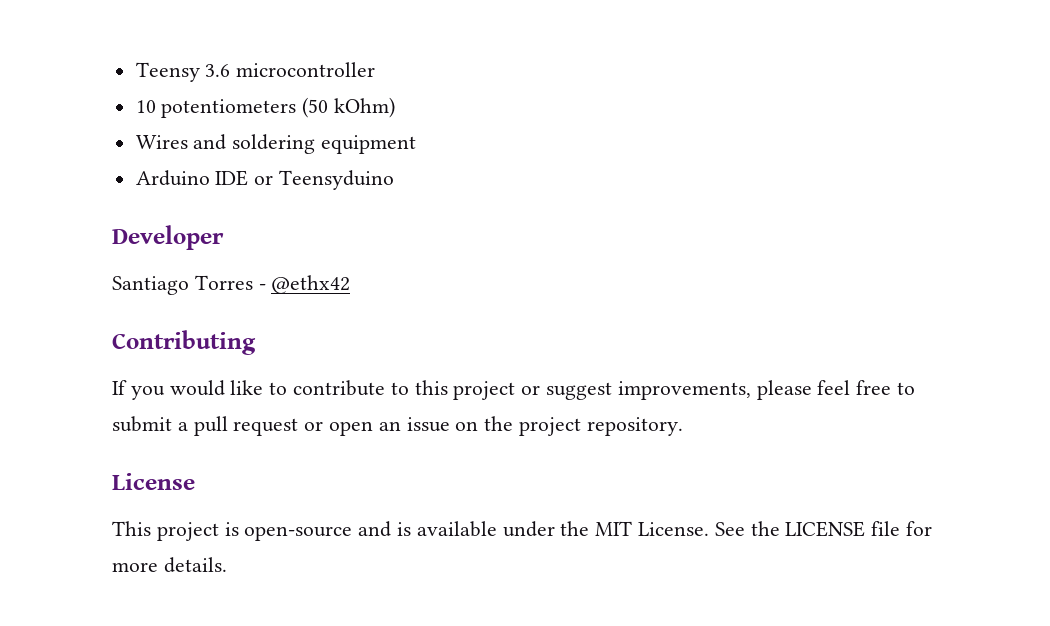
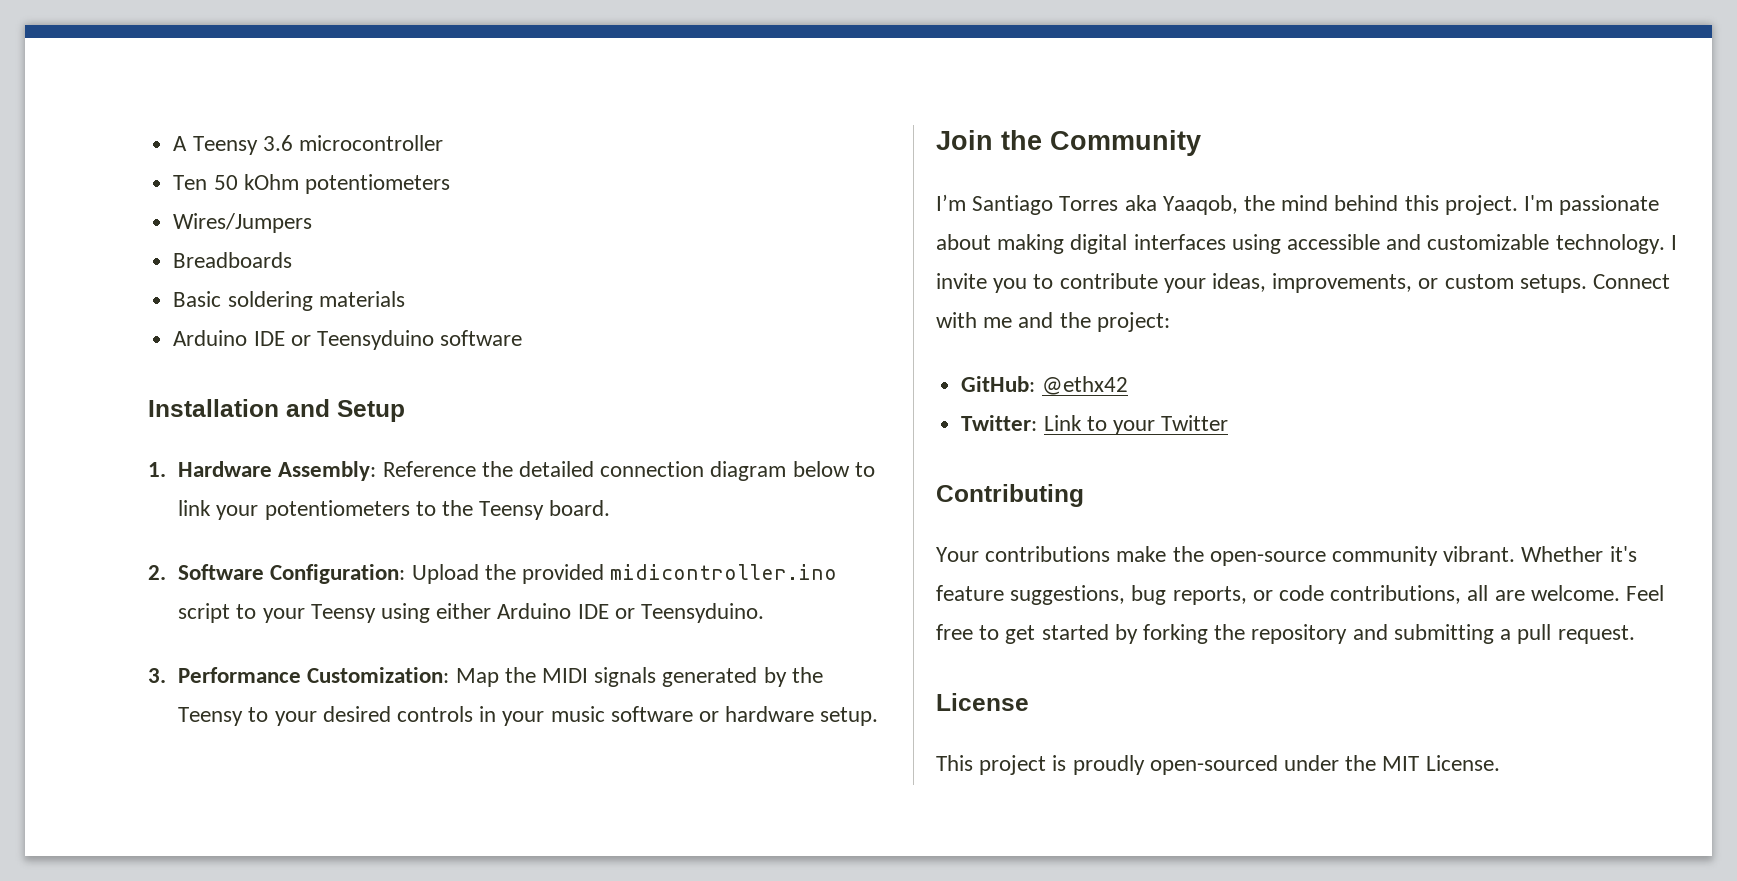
- Teensy 3.6 microcontroller
+ A Teensy 3.6 microcontroller
- 10 potentiometers (50 kOhm)
- Wires and soldering equipment
- Arduino IDE or Teensyduino
- Developer
- Santiago Torres - @ethx42
+ Ten 50 kOhm potentiometers
+ Wires/Jumpers
+ Breadboards
+ Basic soldering materials
+ Arduino IDE or Teensyduino software
+ Installation and Setup
+ 1. Hardware Assembly: Reference the detailed connection diagram below to link your potentiometers to the Teensy board.
+ 2. Software Configuration: Upload the provided midicontroller.ino script to your Teensy using either Arduino IDE or Teensyduino.
+ 3. Performance Customization: Map the MIDI signals generated by the Teensy to your desired controls in your music software or hardware setup.
+ Join the Community
+ I’m Santiago Torres aka Yaaqob, the mind behind this project. I'm passionate about making digital interfaces using accessible and customizable technology. I invite you to contribute your ideas, improvements, or custom setups. Connect with me and the project:
+ GitHub: @ethx42
+ Twitter: Link to your Twitter
  Contributing
- If you would like to contribute to this project or suggest improvements, please feel free to submit a pull request or open an issue on the project repository.
+ Your contributions make the open-source community vibrant. Whether it's feature suggestions, bug reports, or code contributions, all are welcome. Feel free to get started by forking the repository and submitting a pull request.
  License
- This project is open-source and is available under the MIT License. See the LICENSE file for more details.
+ This project is proudly open-sourced under the MIT License.

